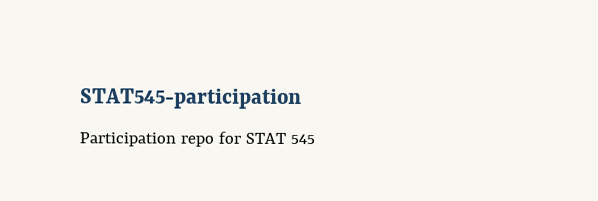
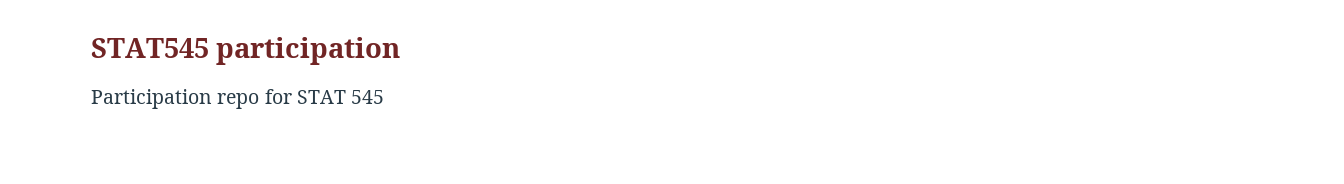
- STAT545-participation
+ STAT545 participation

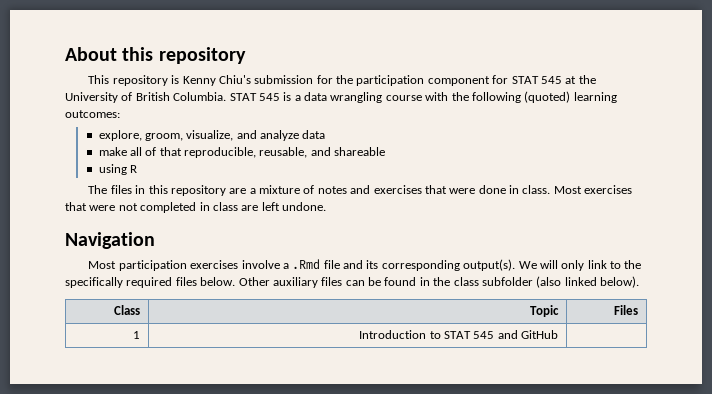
- STAT545 participation
- Participation repo for STAT 545
+ About this repository
+ This repository is Kenny Chiu's submission for the participation component for STAT 545 at the University of British Columbia. STAT 545 is a data wrangling course with the following (quoted) learning outcomes:
+ explore, groom, visualize, and analyze data
+ make all of that reproducible, reusable, and shareable
+ using R
+ The files in this repository are a mixture of notes and exercises that were done in class. Most exercises that were not completed in class are left undone.
+ Navigation
+ Most participation exercises involve a .Rmd file and its corresponding output(s). We will only link to the specifically required files below. Other auxiliary files can be found in the class subfolder (also linked below).
+ Class | Topic | Files
+ 1 | Introduction to STAT 545 and GitHub |

